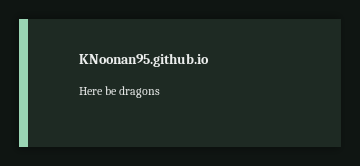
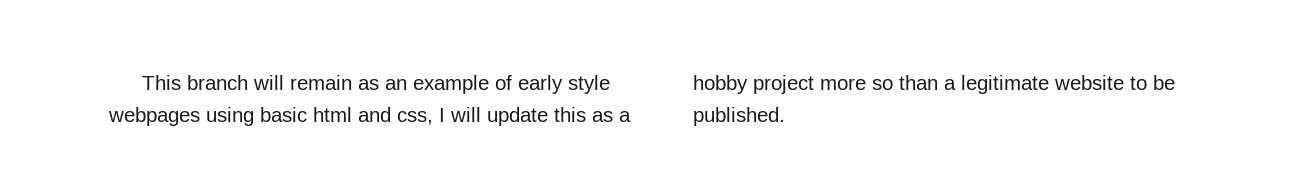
- KNoonan95.github.io
- Here be dragons
+ This branch will remain as an example of early style webpages using basic html and css, I will update this as a hobby project more so than a legitimate website to be published.

